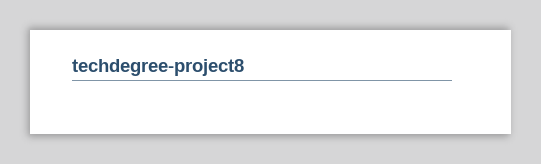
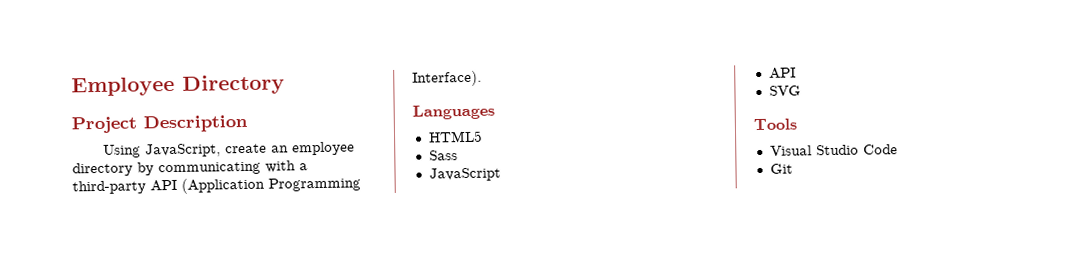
- techdegree-project8
+ Employee Directory
+ Project Description
+ Using JavaScript, create an employee directory by communicating with a third-party API (Application Programming Interface).
+ Languages
+ HTML5
+ Sass
+ JavaScript
+ API
+ SVG
+ Tools
+ Visual Studio Code
+ Git

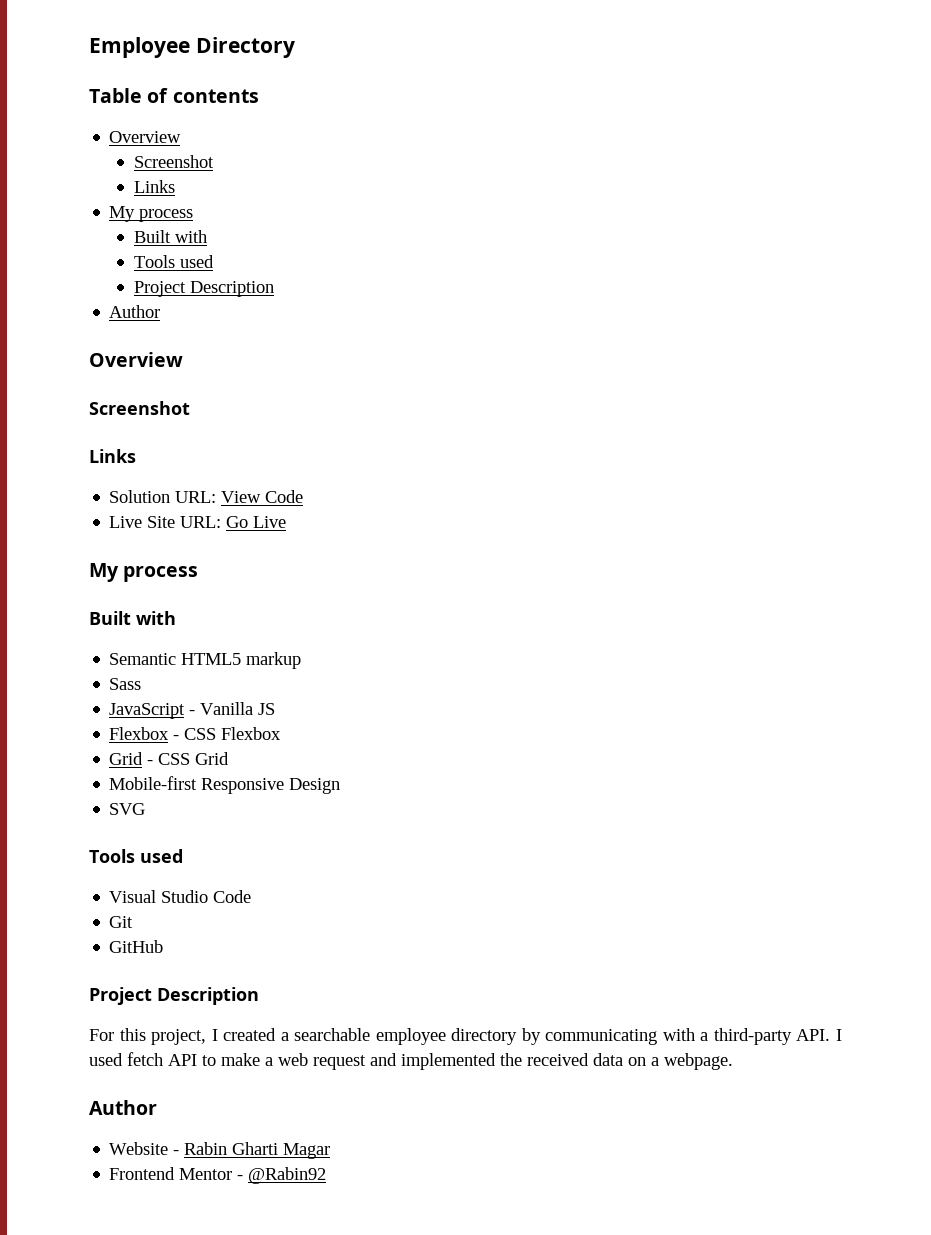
+ Table of contents
+ Overview
+ Screenshot
+ Links
+ My process
+ Built with
+ Tools used
  Project Description
- Using JavaScript, create an employee directory by communicating with a third-party API (Application Programming Interface).
- Languages
- HTML5
+ Author
+ Overview
+ Screenshot
+ Links
+ Solution URL: View Code
+ Live Site URL: Go Live
+ My process
+ Built with
+ Semantic HTML5 markup
  Sass
- JavaScript
- API
+ JavaScript - Vanilla JS
+ Flexbox - CSS Flexbox
+ Grid - CSS Grid
+ Mobile-first Responsive Design
  SVG
- Tools
+ Tools used
  Visual Studio Code
  Git
+ GitHub
+ Project Description
+ For this project, I created a searchable employee directory by communicating with a third-party API. I used fetch API to make a web request and implemented the received data on a webpage.
+ Author
+ Website - Rabin Gharti Magar
+ Frontend Mentor - @Rabin92

